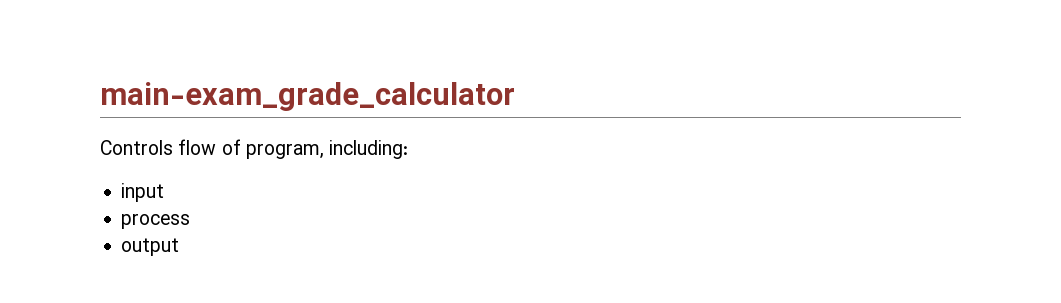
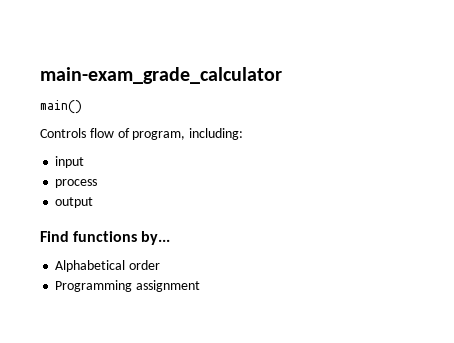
+ main()
+ Find functions by...
+ Alphabetical order
+ Programming assignment

